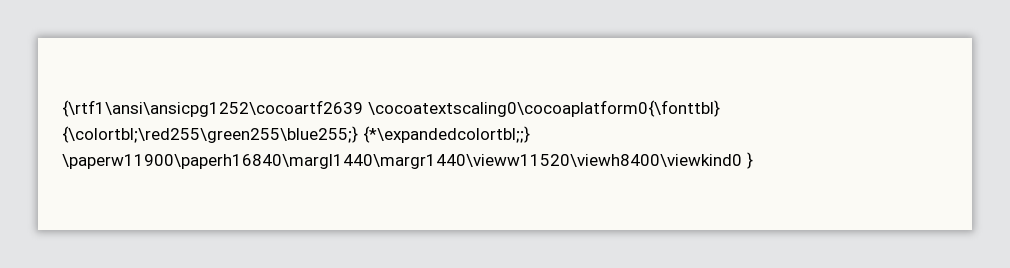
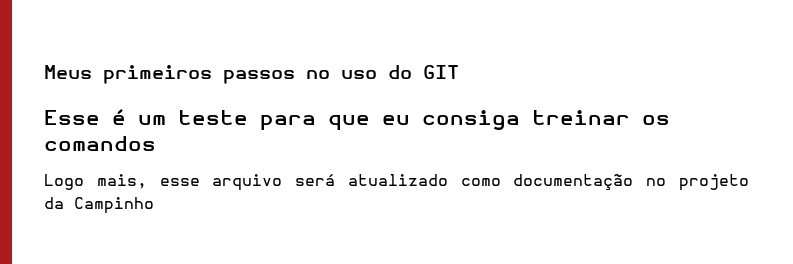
- {\rtf1\ansi\ansicpg1252\cocoartf2639 \cocoatextscaling0\cocoaplatform0{\fonttbl} {\colortbl;\red255\green255\blue255;} {*\expandedcolortbl;;} \paperw11900\paperh16840\margl1440\margr1440\vieww11520\viewh8400\viewkind0 }
+ Meus primeiros passos no uso do GIT
+ Esse é um teste para que eu consiga treinar os comandos
+ Logo mais, esse arquivo será atualizado como documentação no projeto da Campinho

